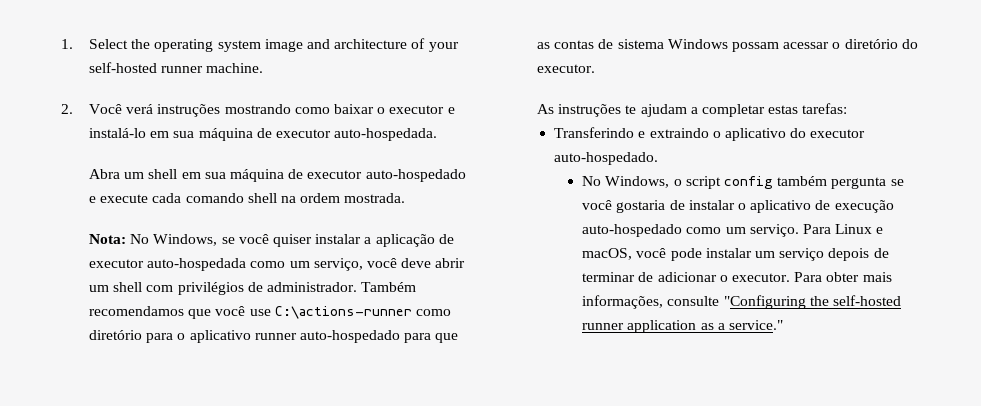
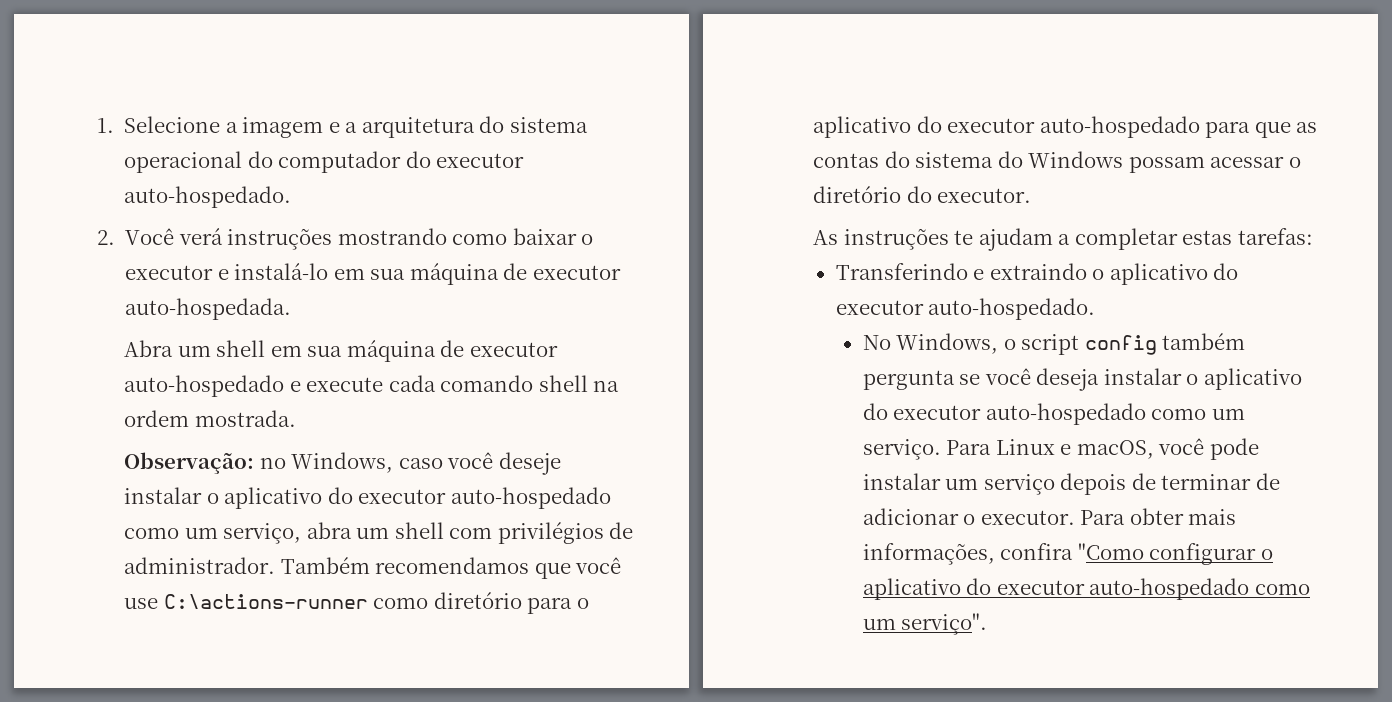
- 1. Select the operating system image and architecture of your self-hosted runner machine.
+ 1. Selecione a imagem e a arquitetura do sistema operacional do computador do executor auto-hospedado.
- Nota: No Windows, se você quiser instalar a aplicação de executor auto-hospedada como um serviço, você deve abrir um shell com privilégios de administrador.
+ Observação: no Windows, caso você deseje instalar o aplicativo do executor auto-hospedado como um serviço, abra um shell com privilégios de administrador.
- Também recomendamos que você use C:\actions-runner como diretório para o aplicativo runner auto-hospedado para que as contas de sistema Windows possam acessar o diretório do executor.
+ Também recomendamos que você use C:\actions-runner como diretório para o aplicativo do executor auto-hospedado para que as contas do sistema do Windows possam acessar o diretório do executor.
- No Windows, o script config também pergunta se você gostaria de instalar o aplicativo de execução auto-hospedado como um serviço.
+ No Windows, o script config também pergunta se você deseja instalar o aplicativo do executor auto-hospedado como um serviço.
- Para obter mais informações, consulte "Configuring the self-hosted runner application as a service."
+ Para obter mais informações, confira "Como configurar o aplicativo do executor auto-hospedado como um serviço".

